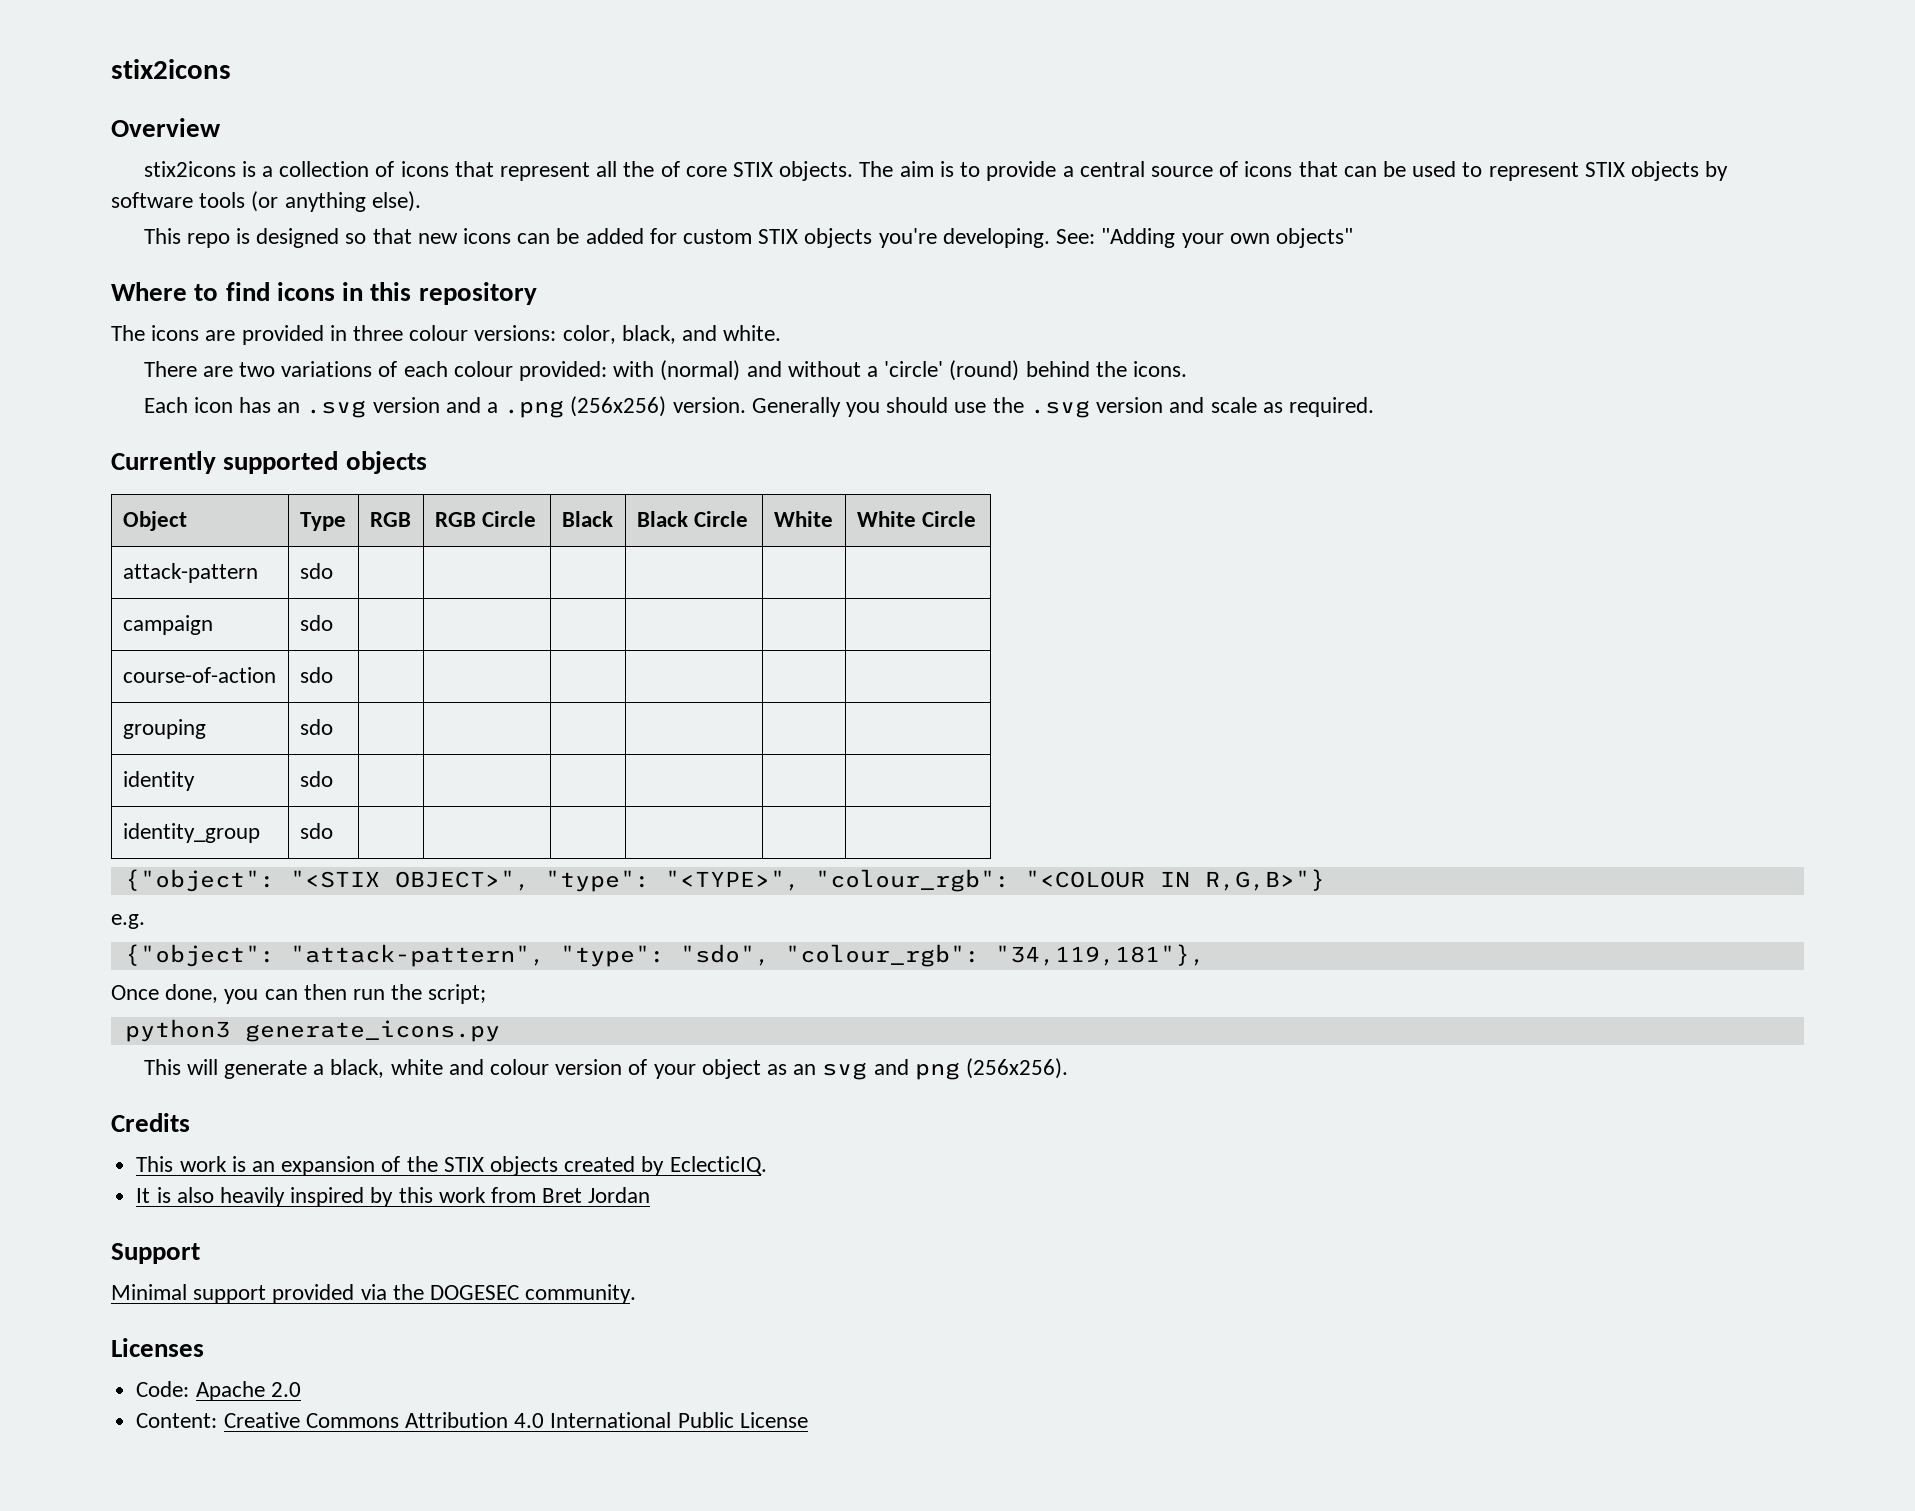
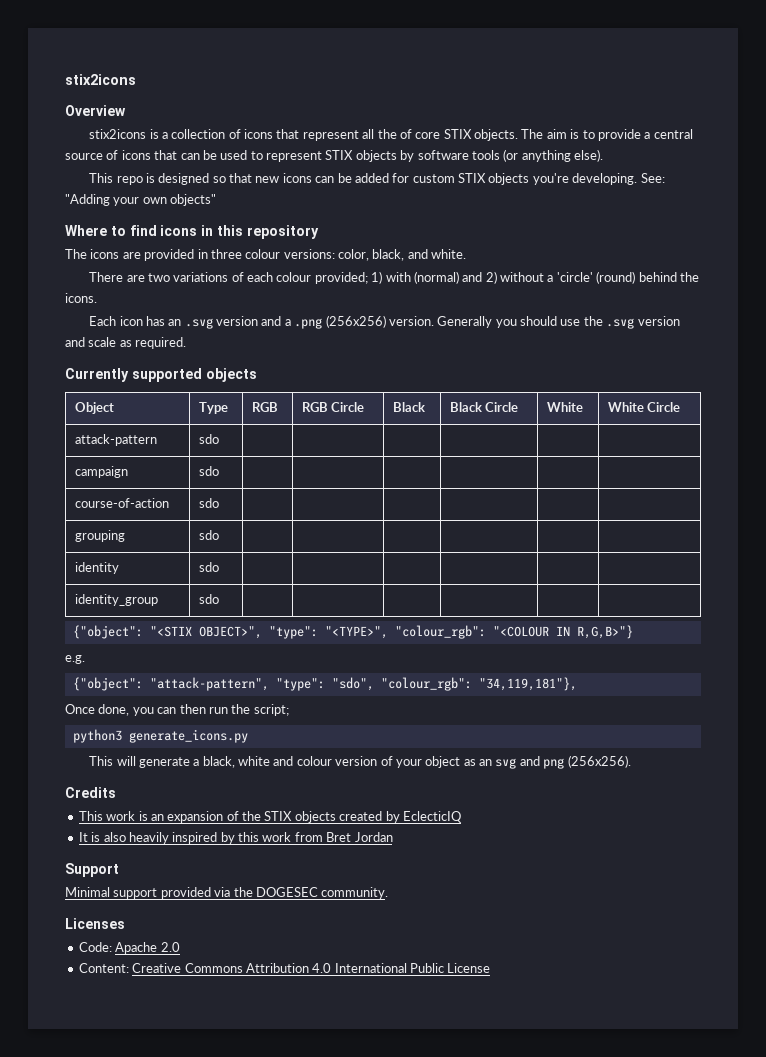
- There are two variations of each colour provided: with (normal) and without a 'circle' (round) behind the icons.
+ There are two variations of each colour provided; 1) with (normal) and 2) without a 'circle' (round) behind the icons.
- This work is an expansion of the STIX objects created by EclecticIQ.
+ This work is an expansion of the STIX objects created by EclecticIQ

